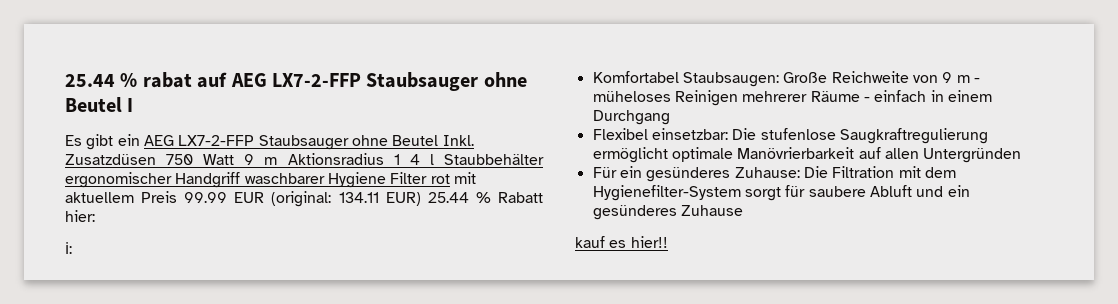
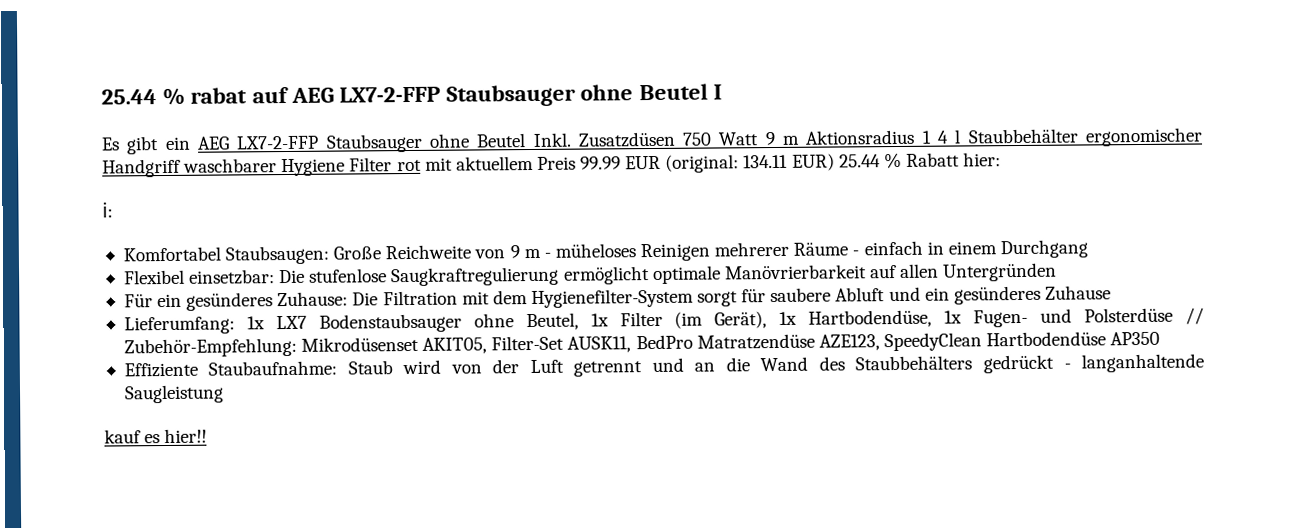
+ Lieferumfang: 1x LX7 Bodenstaubsauger ohne Beutel, 1x Filter (im Gerät), 1x Hartbodendüse, 1x Fugen- und Polsterdüse // Zubehör-Empfehlung: Mikrodüsenset AKIT05, Filter-Set AUSK11, BedPro Matratzendüse AZE123, SpeedyClean Hartbodendüse AP350
+ Effiziente Staubaufnahme: Staub wird von der Luft getrennt und an die Wand des Staubbehälters gedrückt - langanhaltende Saugleistung

